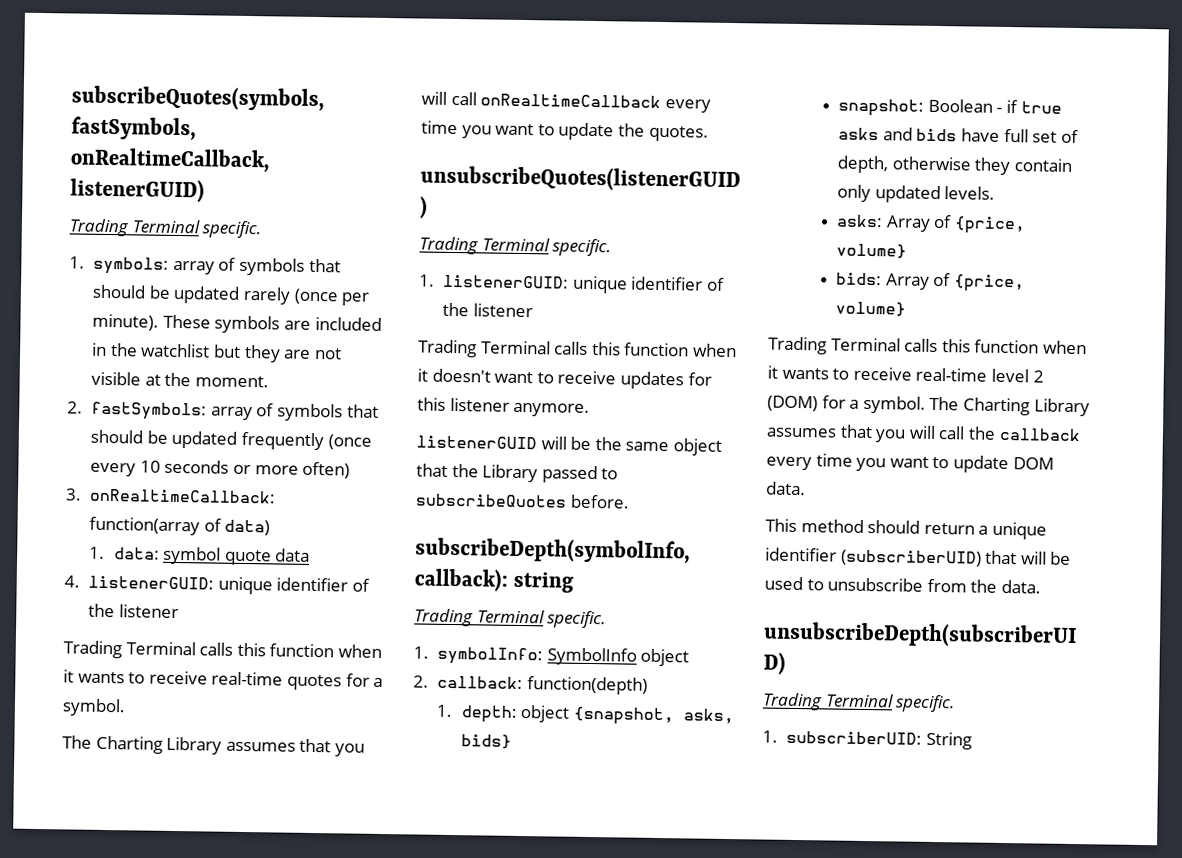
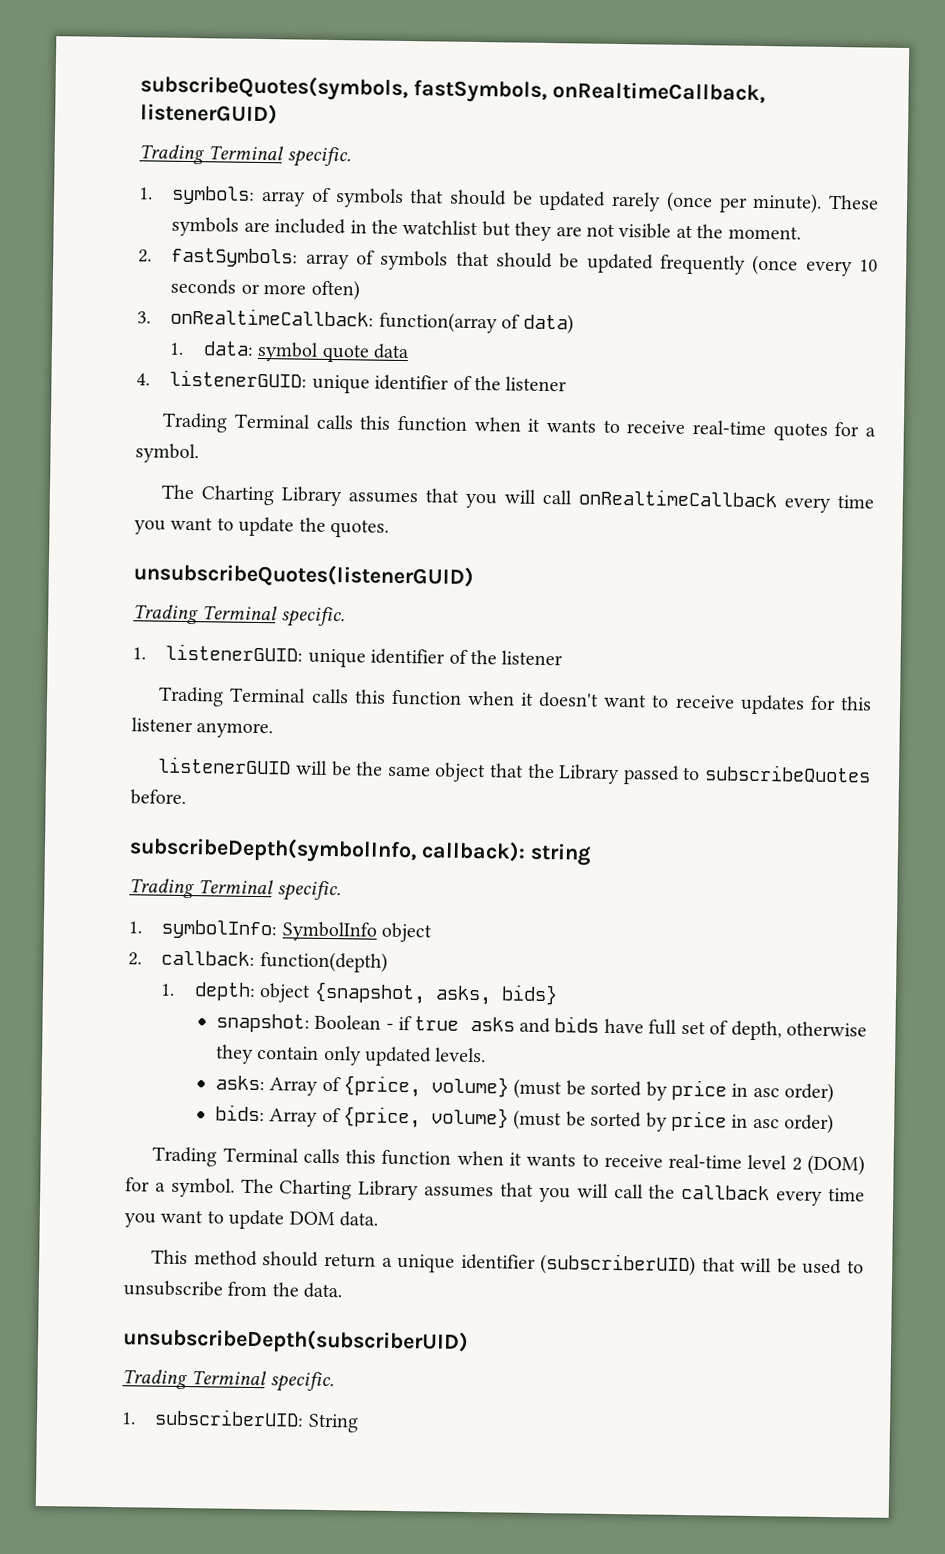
- asks: Array of {price, volume}
+ asks: Array of {price, volume} (must be sorted by price in asc order)
- bids: Array of {price, volume}
+ bids: Array of {price, volume} (must be sorted by price in asc order)

